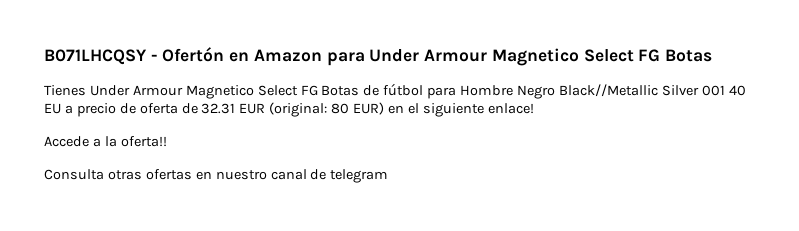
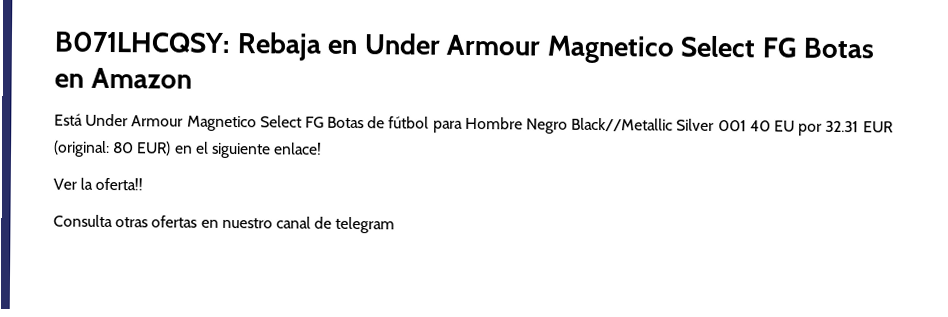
- B071LHCQSY - Ofertón en Amazon para Under Armour Magnetico Select FG Botas
- Tienes Under Armour Magnetico Select FG Botas de fútbol para Hombre Negro Black//Metallic Silver 001 40 EU a precio de oferta de 32.31 EUR (original: 80 EUR) en el siguiente enlace!
+ B071LHCQSY: Rebaja en Under Armour Magnetico Select FG Botas en Amazon
+ Está Under Armour Magnetico Select FG Botas de fútbol para Hombre Negro Black//Metallic Silver 001 40 EU por 32.31 EUR (original: 80 EUR) en el siguiente enlace!
- Accede a la oferta!!
+ Ver la oferta!!

